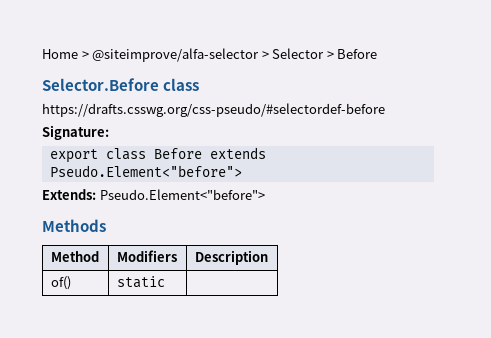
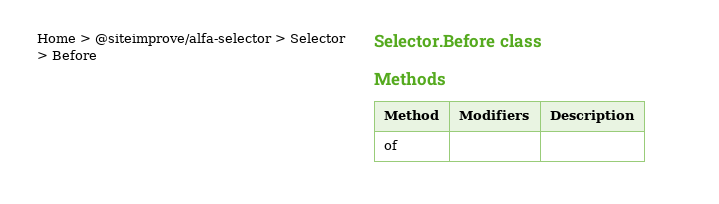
- https://drafts.csswg.org/css-pseudo/#selectordef-before
- Signature:
- export class Before extends Pseudo.Element<"before">
- Extends: Pseudo.Element<"before">
- of() | static |
+ of | |

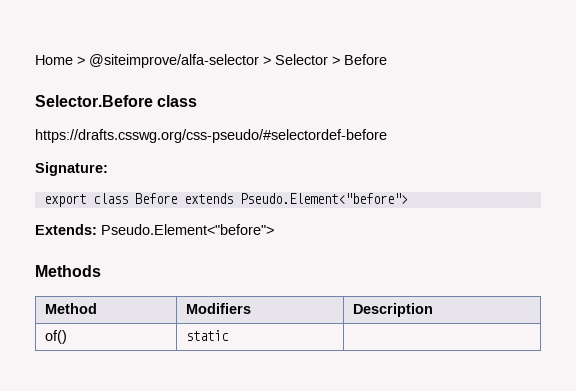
+ https://drafts.csswg.org/css-pseudo/#selectordef-before
+ Signature:
+ export class Before extends Pseudo.Element<"before">
+ Extends: Pseudo.Element<"before">
- of | |
+ of() | static |

